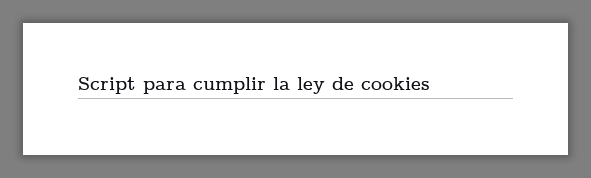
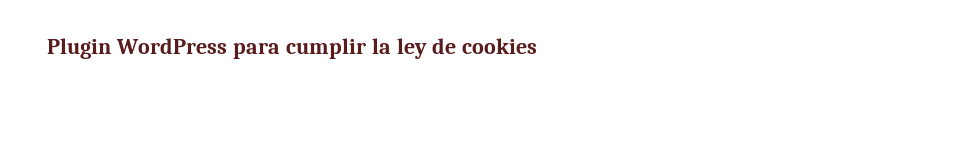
- Script para cumplir la ley de cookies
+ Plugin WordPress para cumplir la ley de cookies

